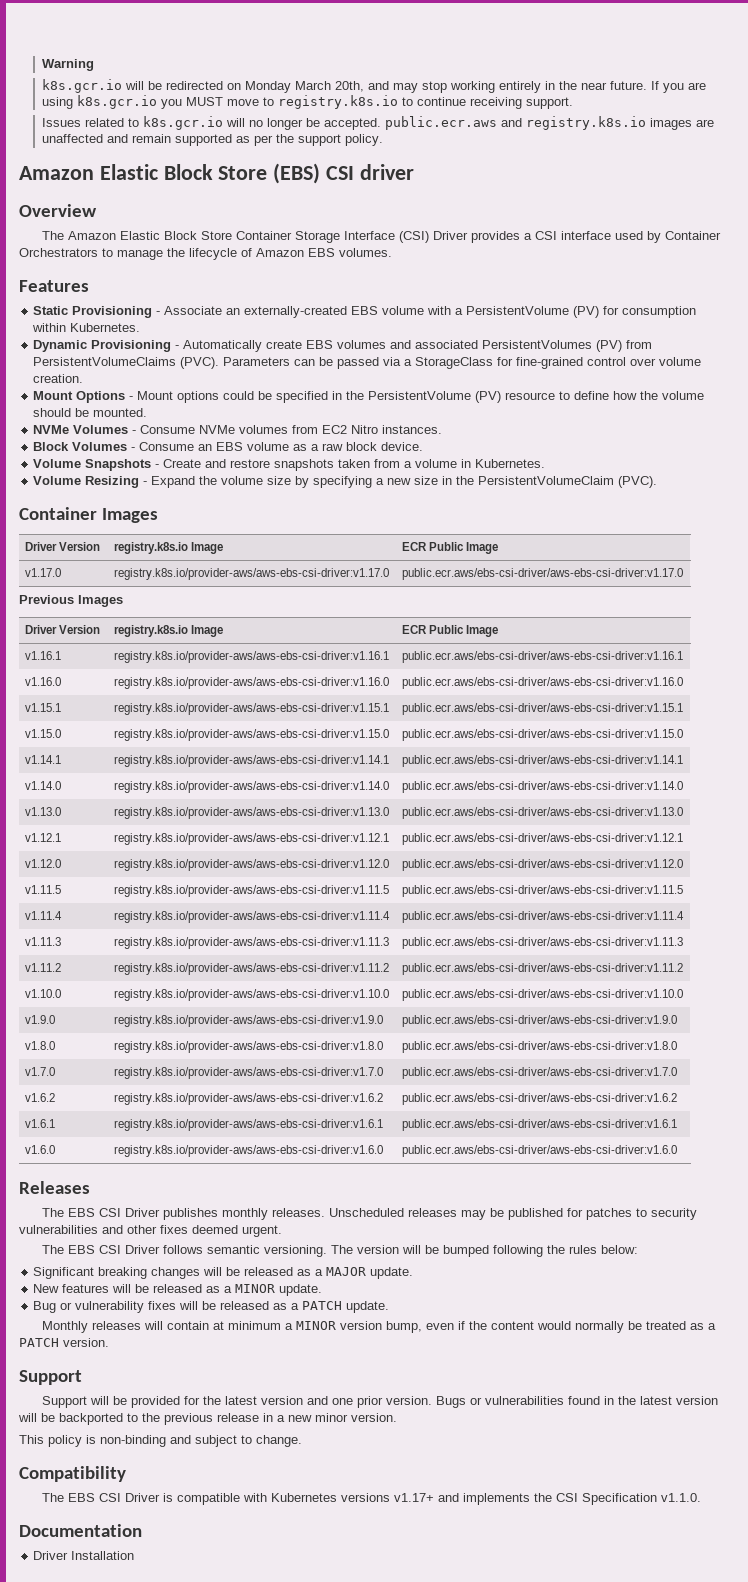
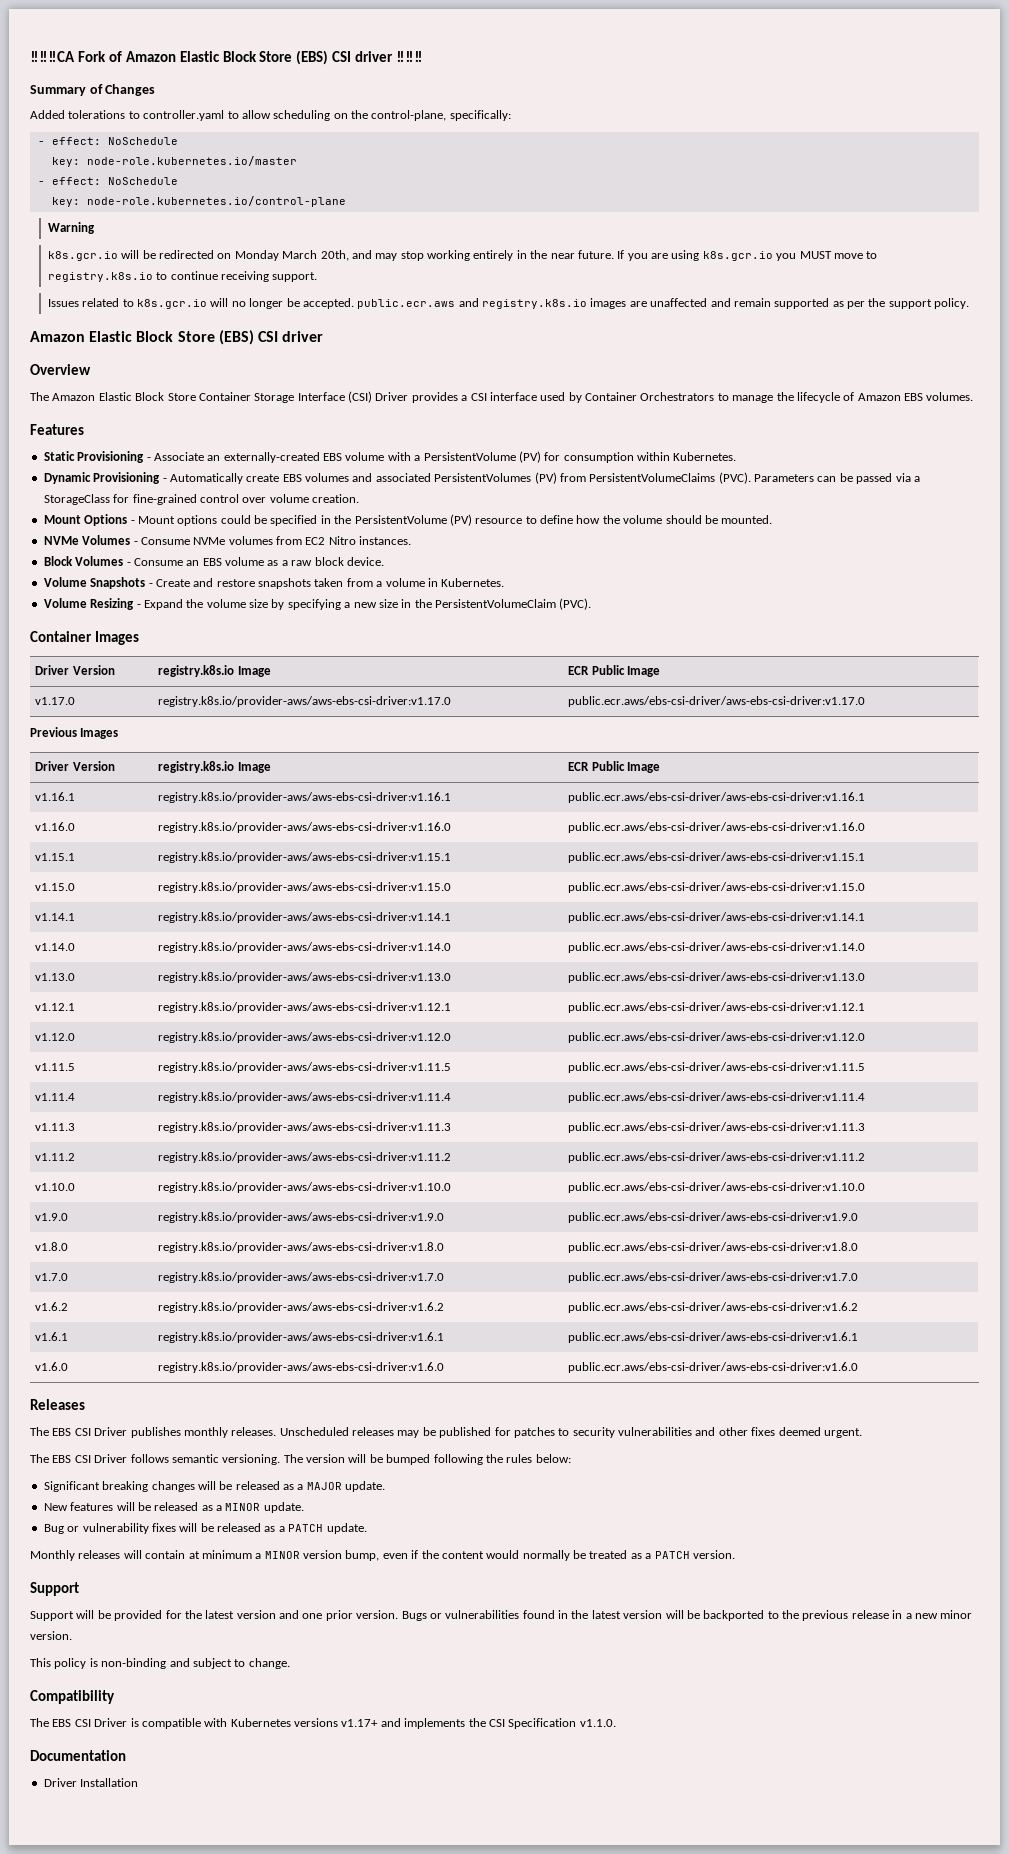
+ ‼‼‼CA Fork of Amazon Elastic Block Store (EBS) CSI driver ‼‼‼
+ Summary of Changes
+ Added tolerations to controller.yaml to allow scheduling on the control-plane, specifically:
+ - effect: NoSchedule
+ key: node-role.kubernetes.io/master
+ - effect: NoSchedule
+ key: node-role.kubernetes.io/control-plane

